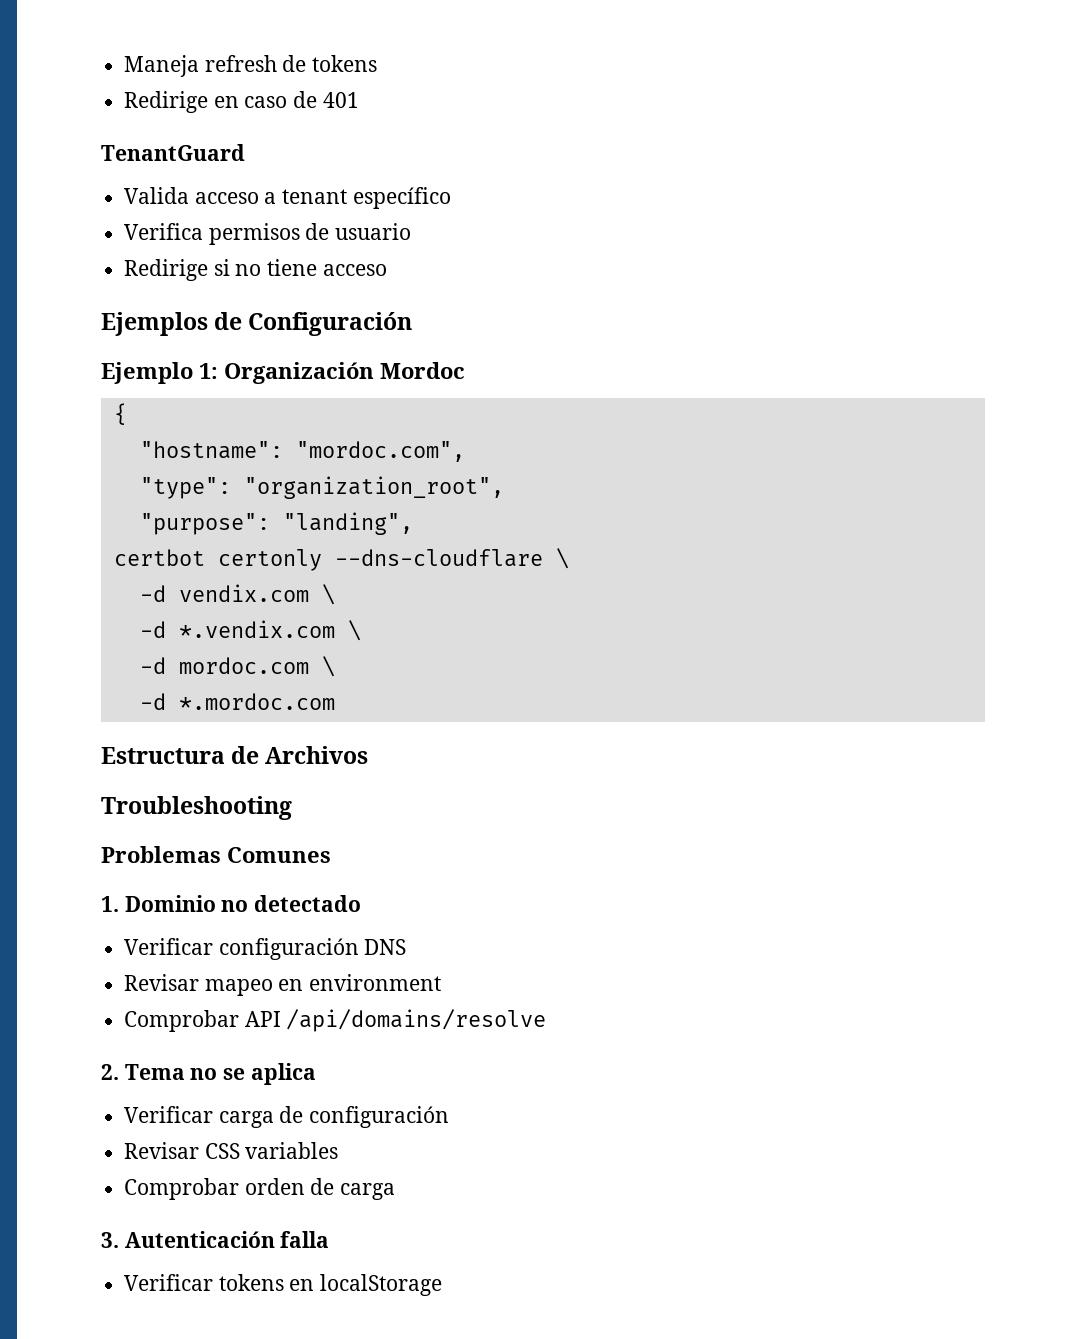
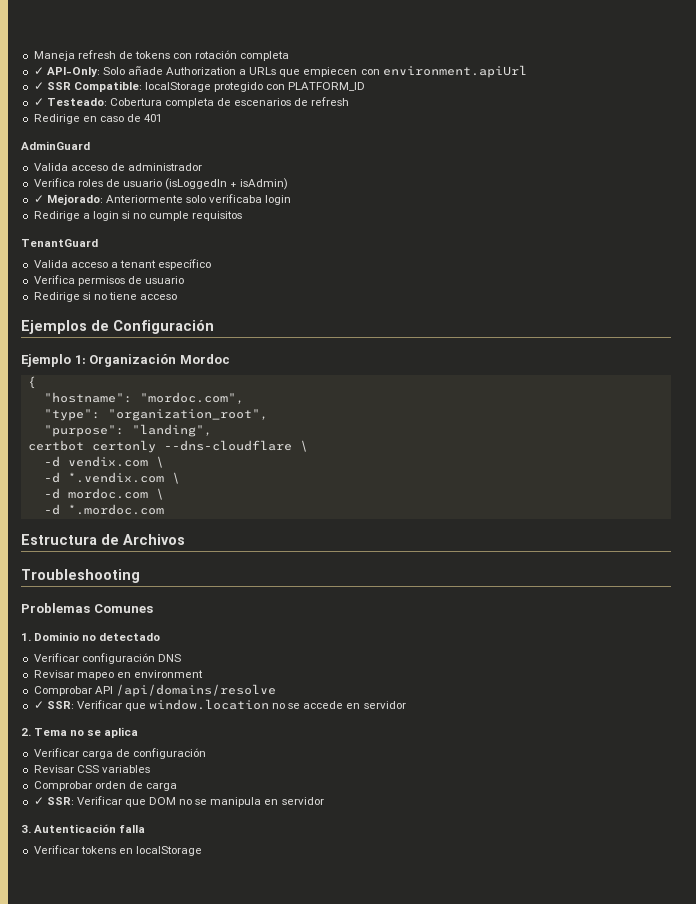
- Maneja refresh de tokens
+ Maneja refresh de tokens con rotación completa
+ ✓ API-Only: Solo añade Authorization a URLs que empiecen con environment.apiUrl
+ ✓ SSR Compatible: localStorage protegido con PLATFORM_ID
+ ✓ Testeado: Cobertura completa de escenarios de refresh
+ AdminGuard
+ Valida acceso de administrador
+ Verifica roles de usuario (isLoggedIn + isAdmin)
+ ✓ Mejorado: Anteriormente solo verificaba login
+ Redirige a login si no cumple requisitos
+ ✓ SSR: Verificar que window.location no se accede en servidor
+ ✓ SSR: Verificar que DOM no se manipula en servidor

